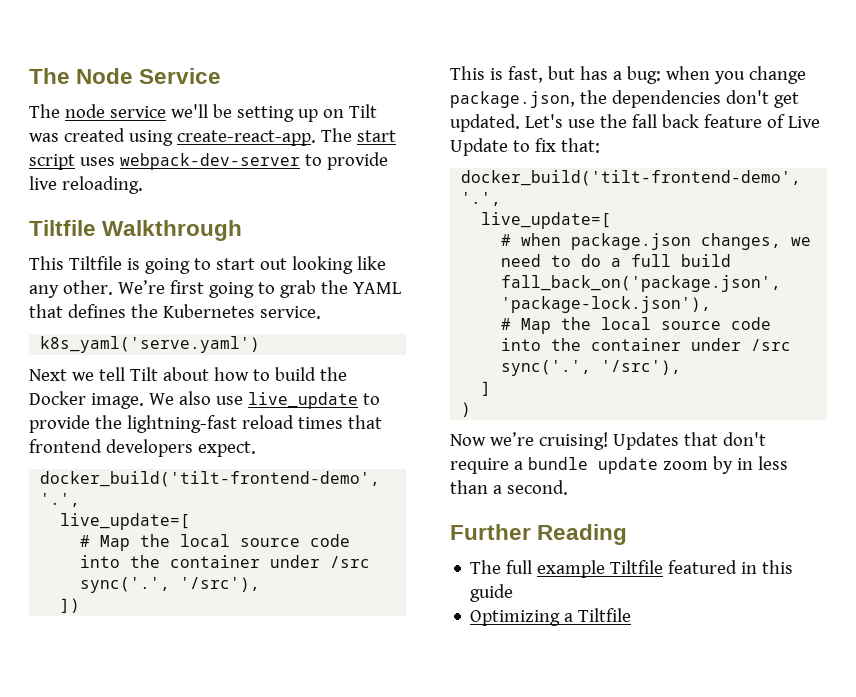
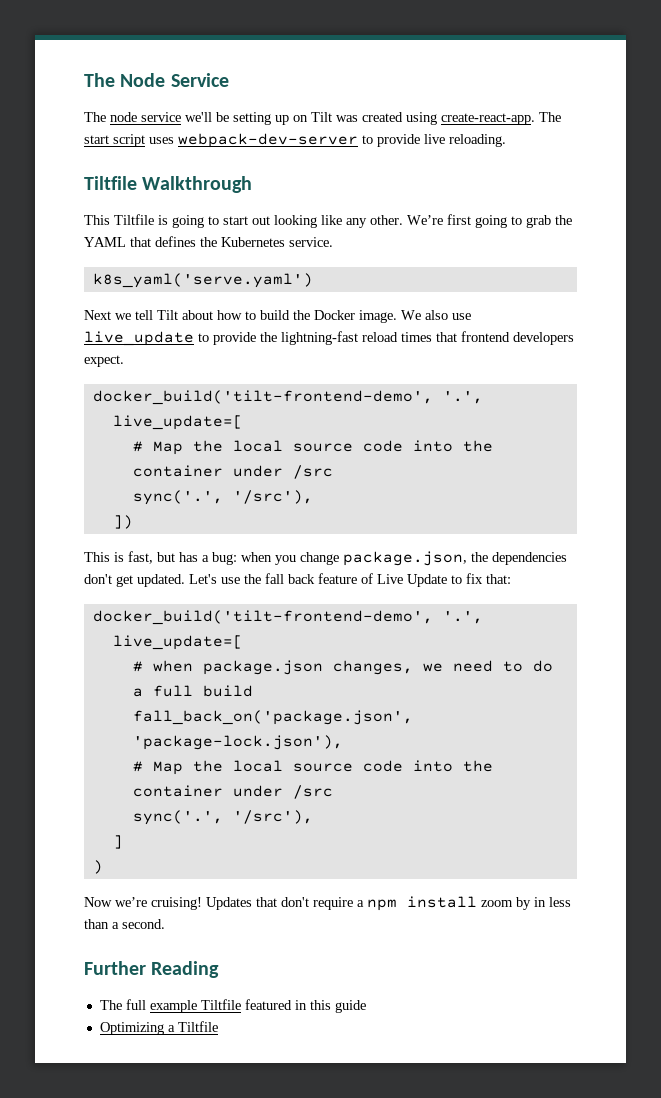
- Updates that don't require a bundle update zoom by in less than a second.
+ Updates that don't require a npm install zoom by in less than a second.

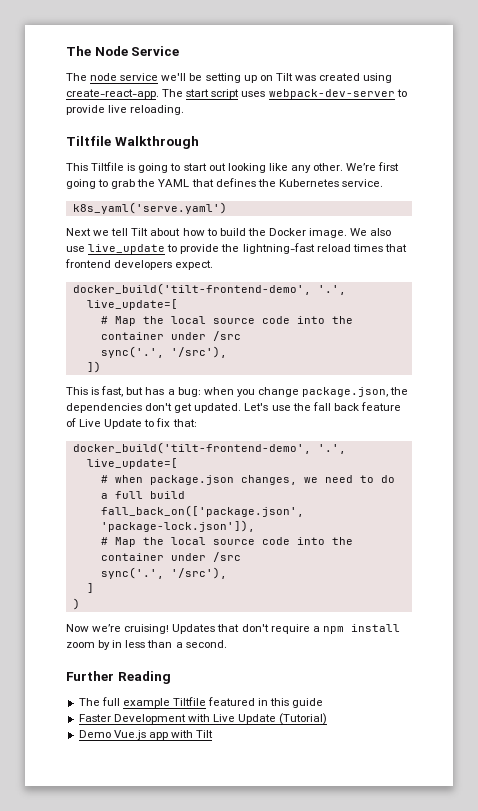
- fall_back_on('package.json', 'package-lock.json'),
+ fall_back_on(['package.json', 'package-lock.json']),
- Optimizing a Tiltfile
+ Faster Development with Live Update (Tutorial)
+ Demo Vue.js app with Tilt

